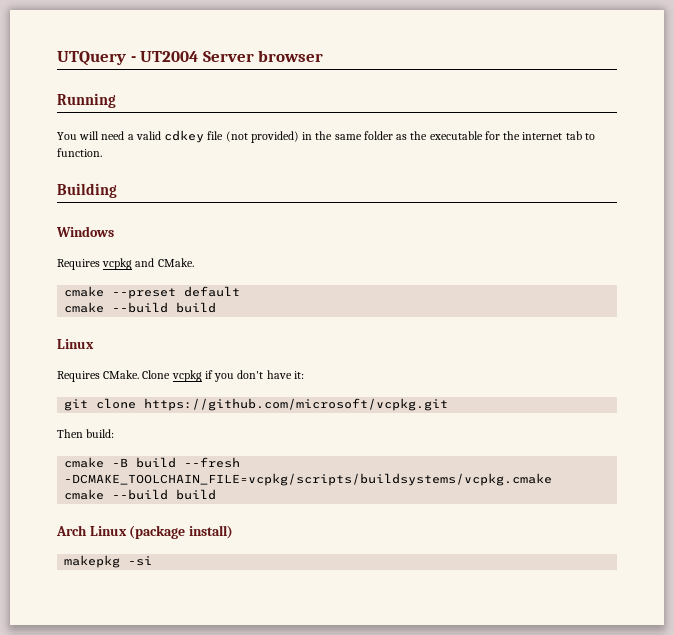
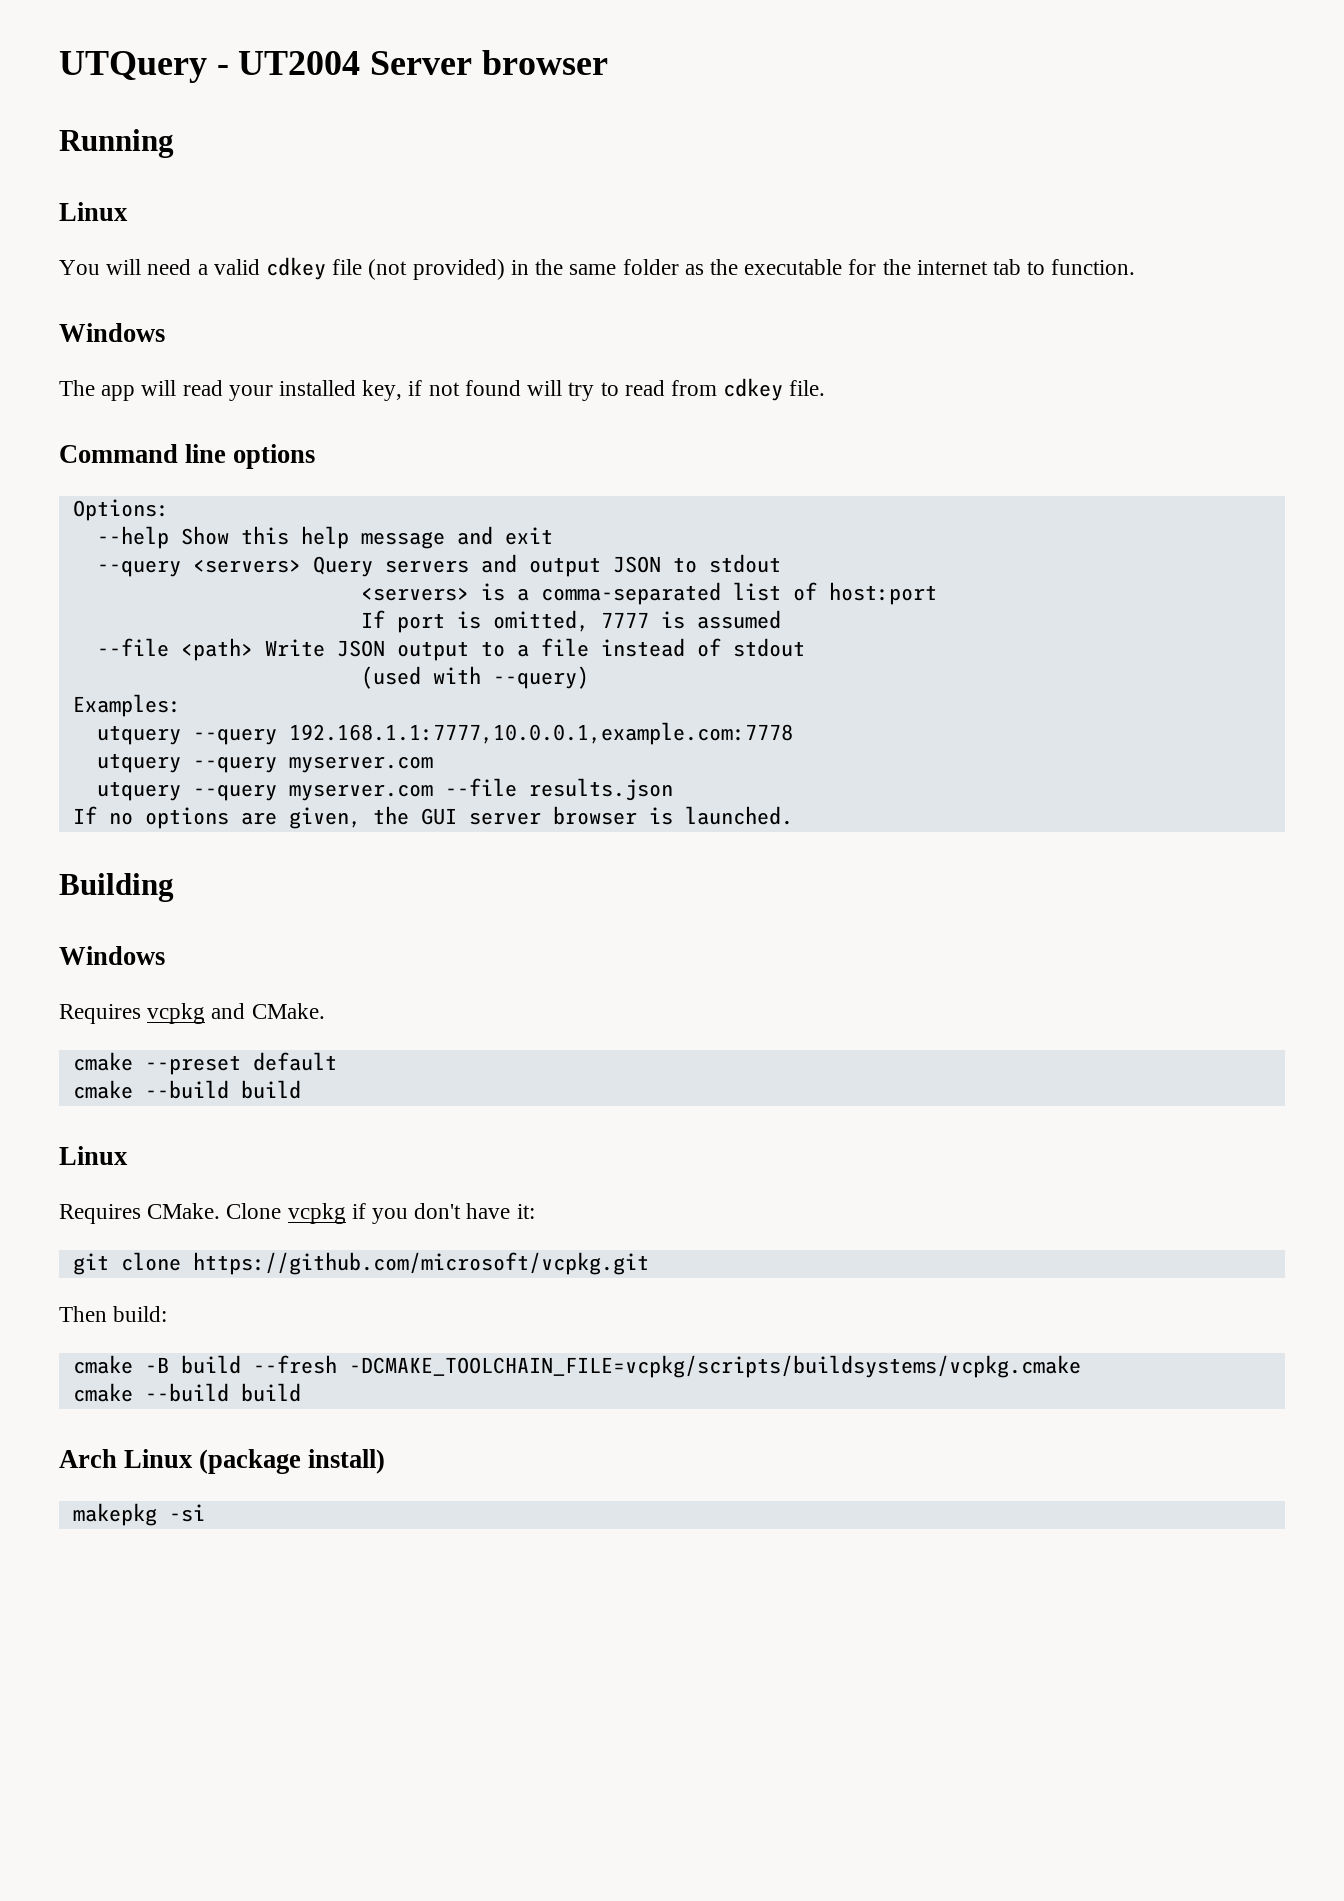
  Running
+ Linux
  You will need a valid cdkey file (not provided) in the same folder as the executable for the internet tab to function.
+ Windows
+ The app will read your installed key, if not found will try to read from cdkey file.
+ Command line options
+ Options:
+ --help Show this help message and exit
+ --query <servers> Query servers and output JSON to stdout
+ <servers> is a comma-separated list of host:port
+ If port is omitted, 7777 is assumed
+ --file <path> Write JSON output to a file instead of stdout
+ (used with --query)
+ Examples:
+ utquery --query 192.168.1.1:7777,10.0.0.1,example.com:7778
+ utquery --query myserver.com
+ utquery --query myserver.com --file results.json
+ If no options are given, the GUI server browser is launched.

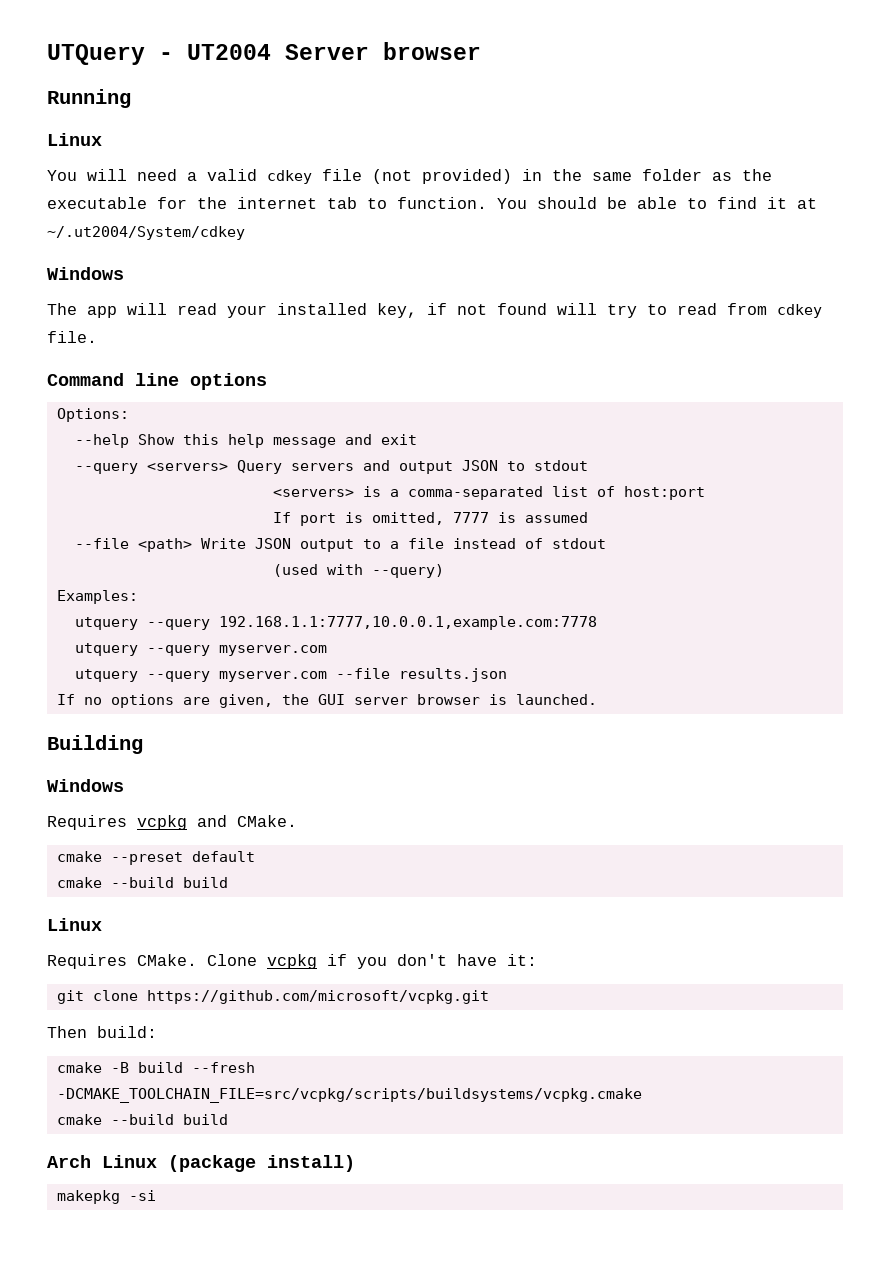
+ You should be able to find it at ~/.ut2004/System/cdkey
- cmake -B build --fresh -DCMAKE_TOOLCHAIN_FILE=vcpkg/scripts/buildsystems/vcpkg.cmake
+ cmake -B build --fresh -DCMAKE_TOOLCHAIN_FILE=src/vcpkg/scripts/buildsystems/vcpkg.cmake

